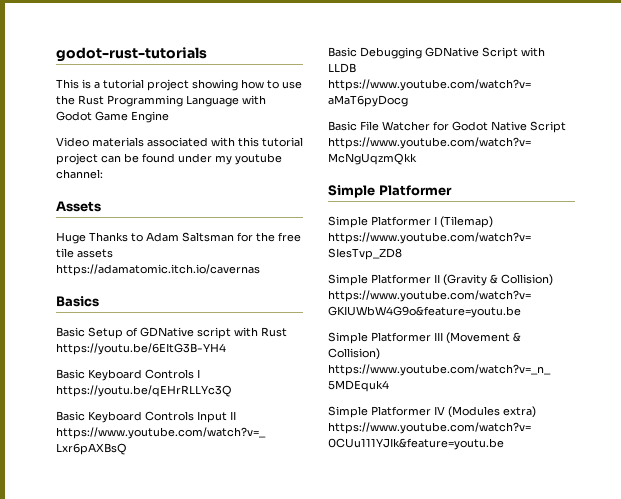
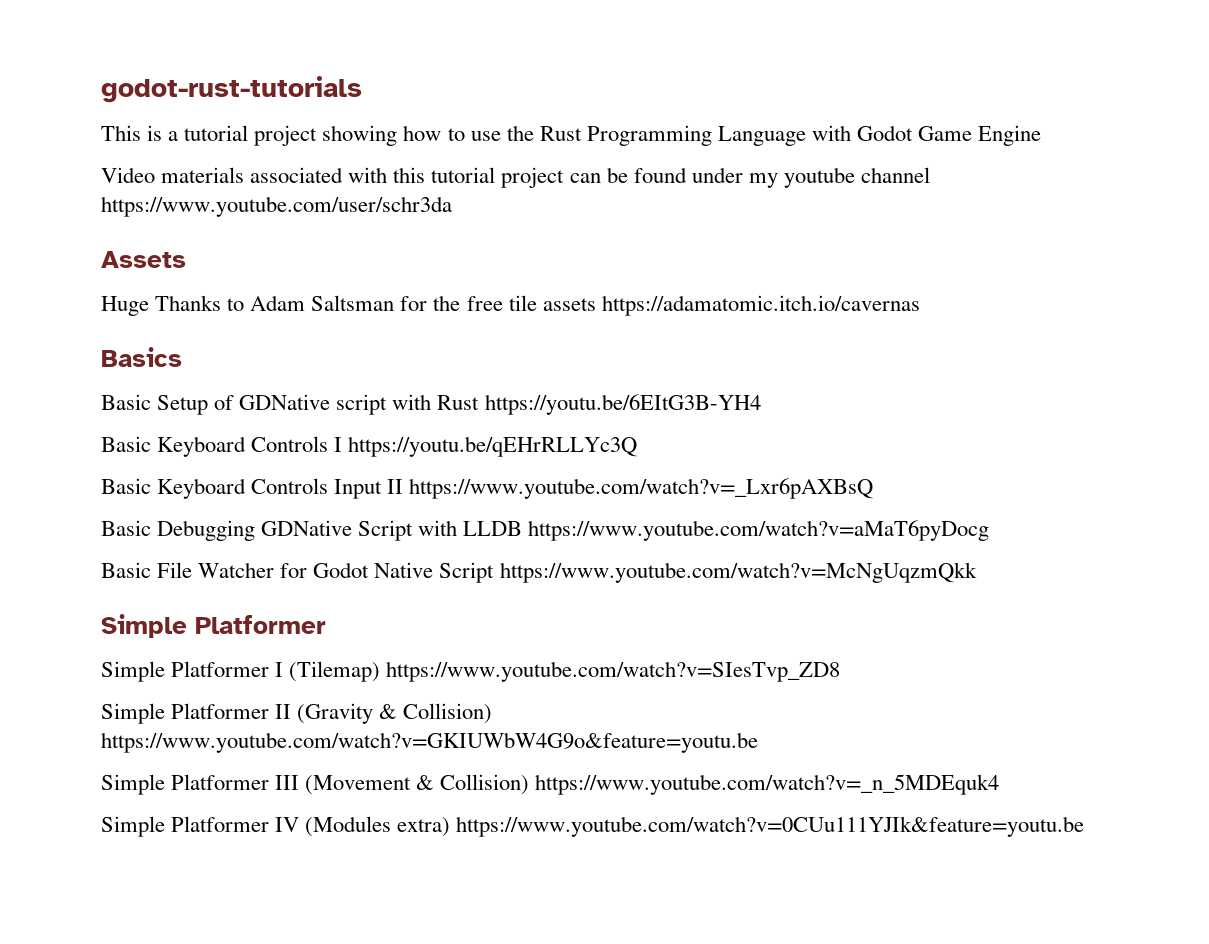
- Video materials associated with this tutorial project can be found under my youtube channel:
+ Video materials associated with this tutorial project can be found under my youtube channel https://www.youtube.com/user/schr3da

